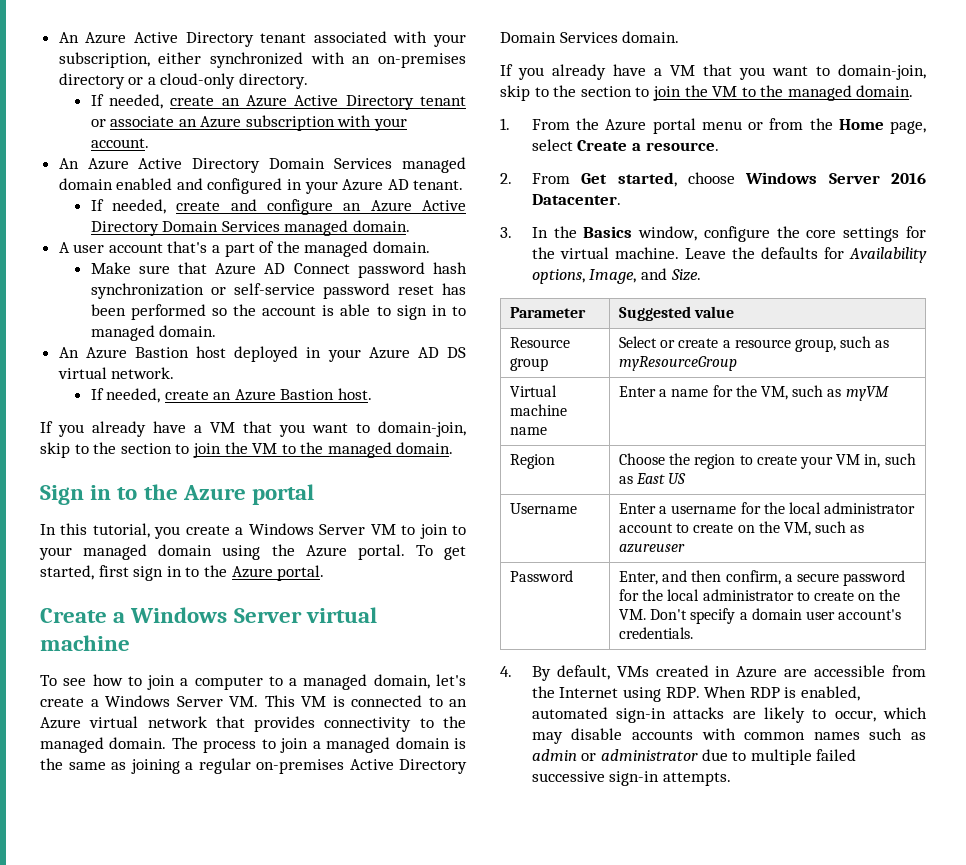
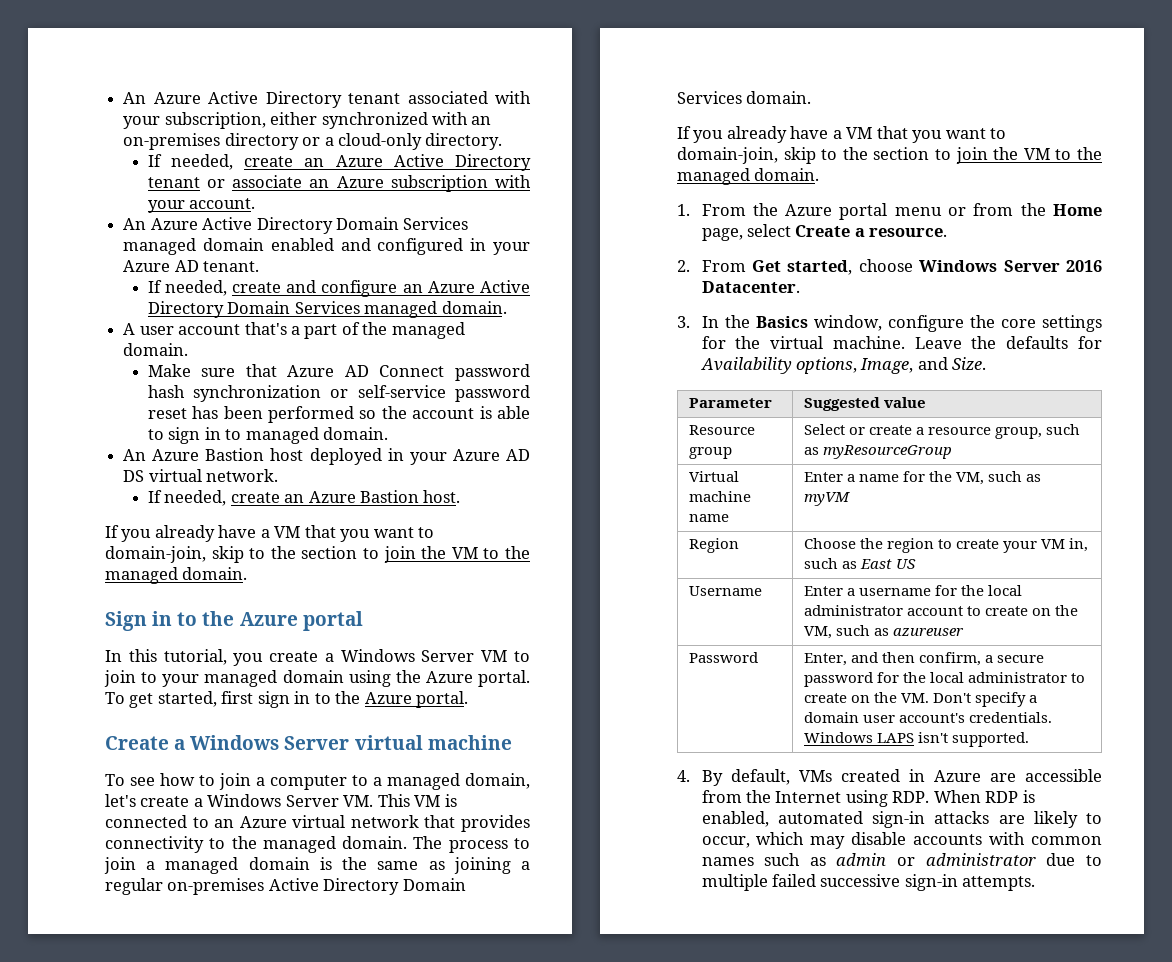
- Password | Enter, and then confirm, a secure password for the local administrator to create on the VM. Don't specify a domain user account's credentials.
+ Password | Enter, and then confirm, a secure password for the local administrator to create on the VM. Don't specify a domain user account's credentials. Windows LAPS isn't supported.

